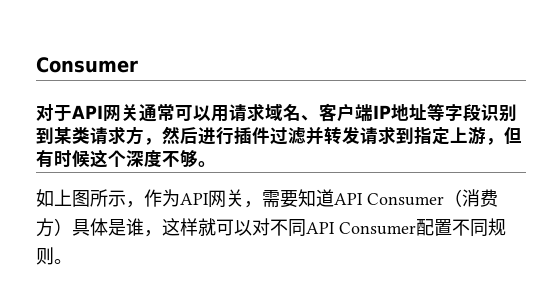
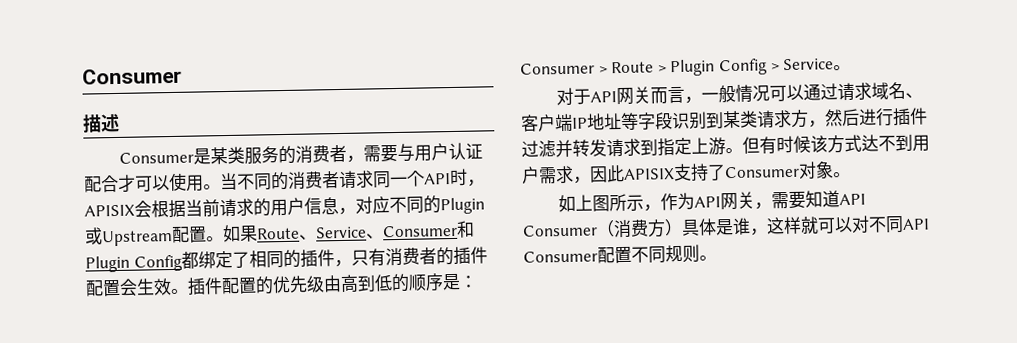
- 对于API网关通常可以用请求域名、客户端IP地址等字段识别到某类请求方，然后进行插件过滤并转发请求到指定上游，但有时候这个深度不够。
+ 描述
+ Consumer是某类服务的消费者，需要与用户认证配合才可以使用。当不同的消费者请求同一个API时，APISIX会根据当前请求的用户信息，对应不同的Plugin或Upstream配置。如果Route、Service、Consumer和Plugin Config都绑定了相同的插件，只有消费者的插件配置会生效。插件配置的优先级由高到低的顺序是：Consumer > Route > Plugin Config > Service。
+ 对于API网关而言，一般情况可以通过请求域名、客户端IP地址等字段识别到某类请求方，然后进行插件过滤并转发请求到指定上游。但有时候该方式达不到用户需求，因此APISIX支持了Consumer对象。

